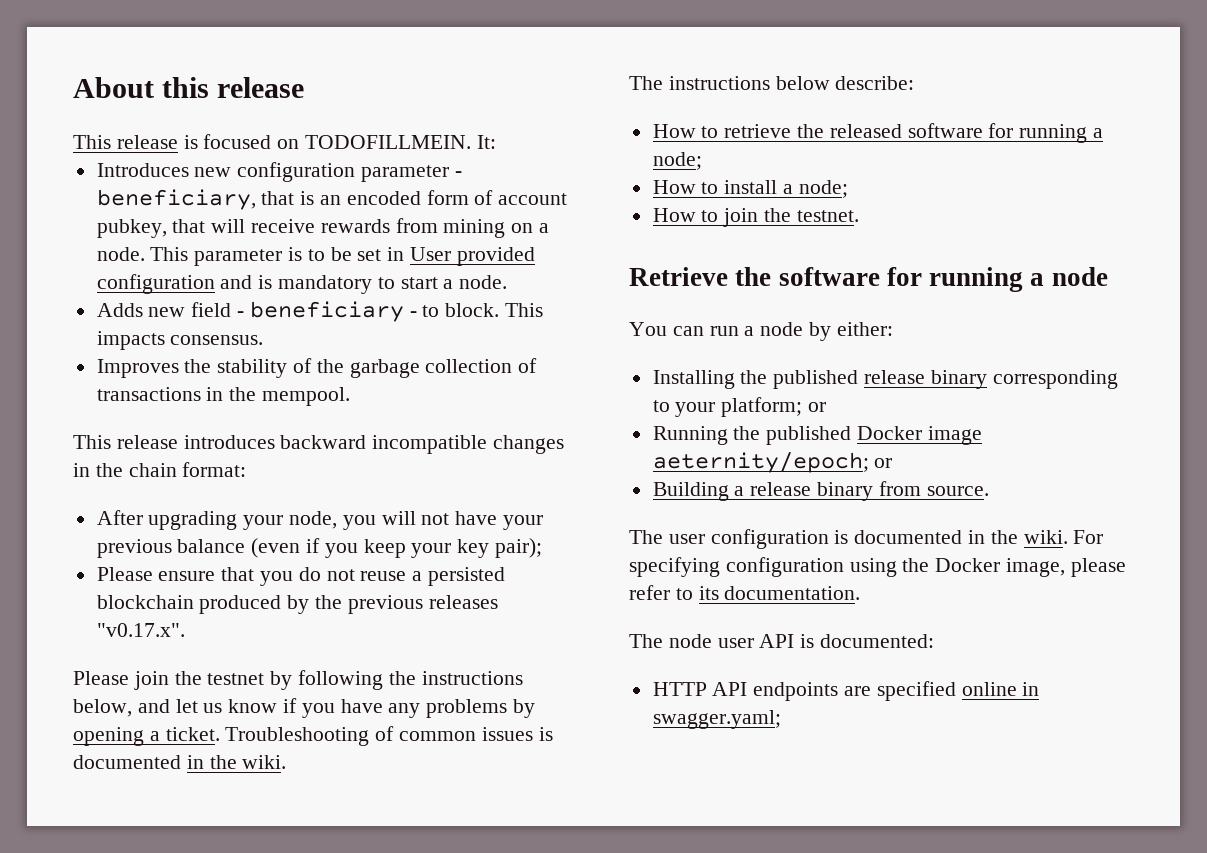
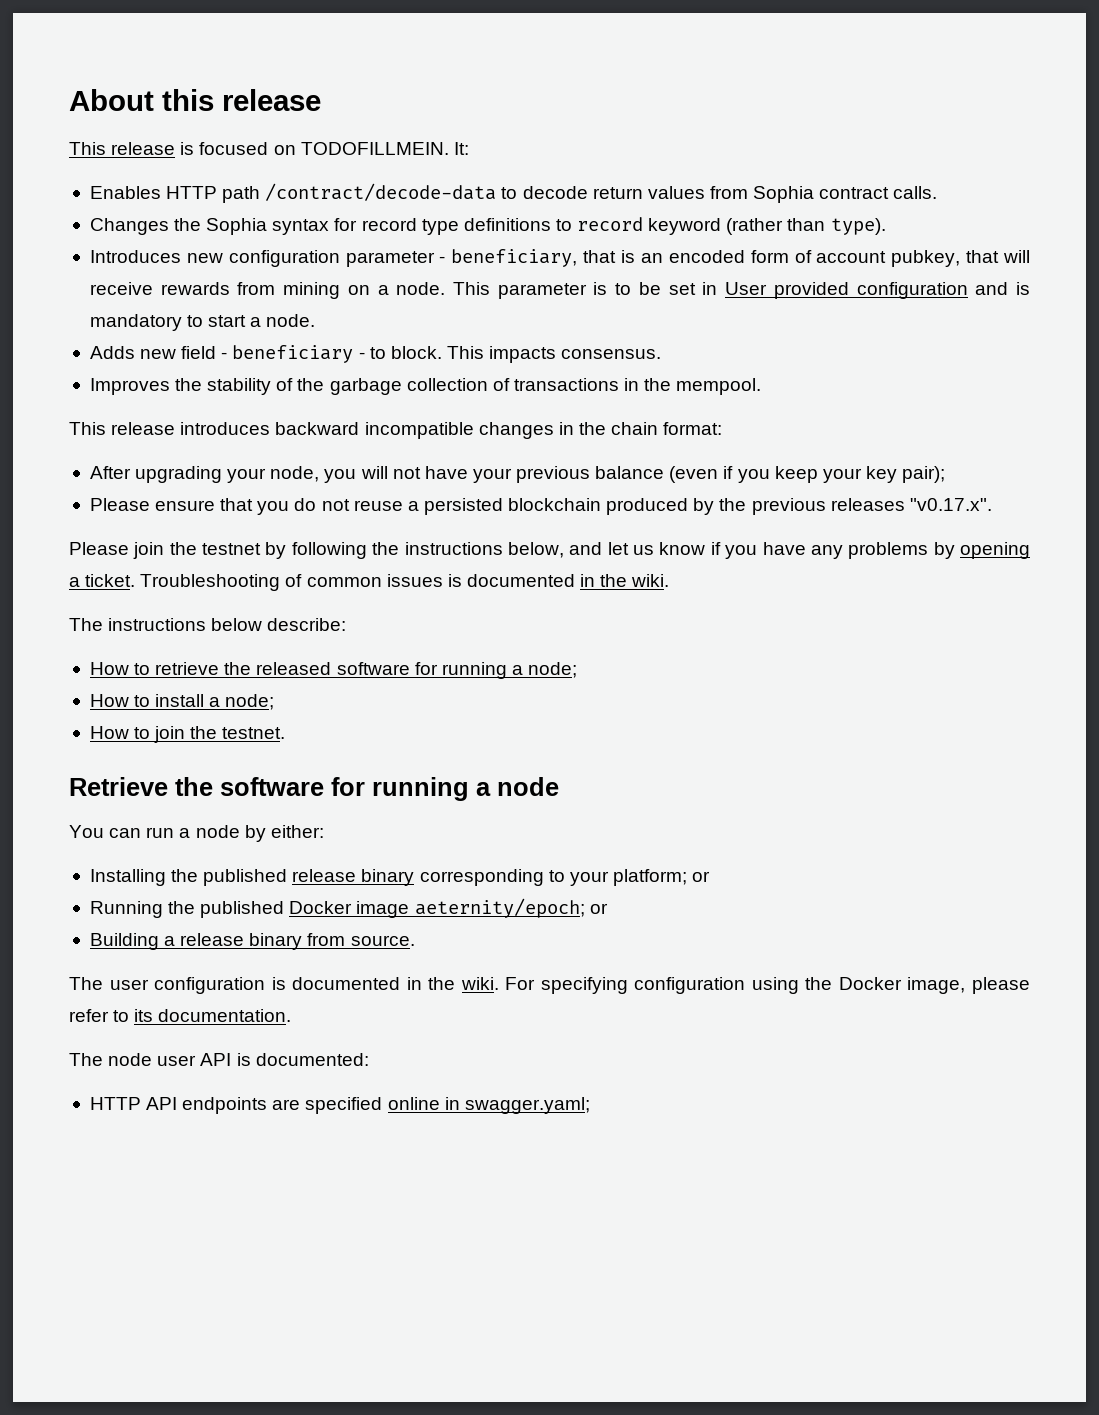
+ Enables HTTP path /contract/decode-data to decode return values from Sophia contract calls.
+ Changes the Sophia syntax for record type definitions to record keyword (rather than type).

